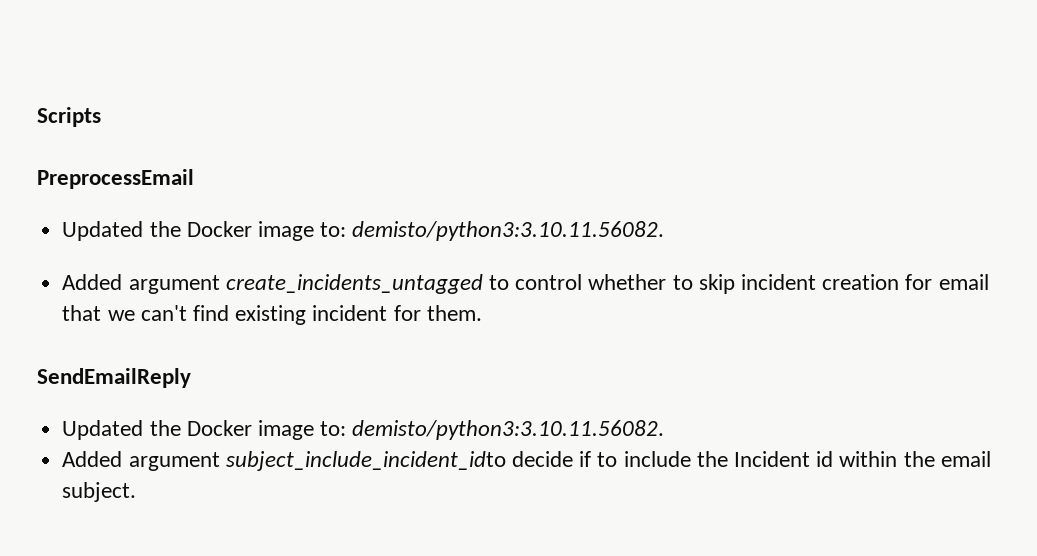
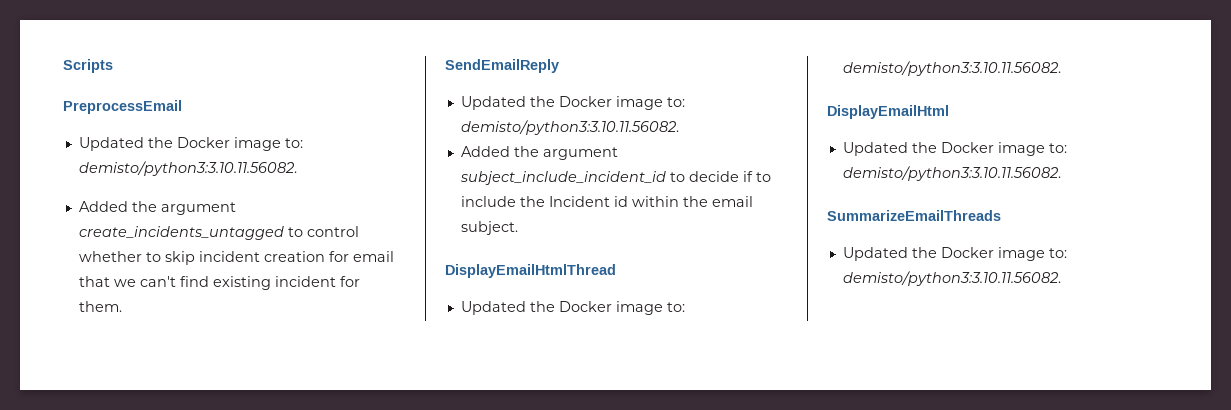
- Added argument create_incidents_untagged to control whether to skip incident creation for email that we can't find existing incident for them.
+ Added the argument create_incidents_untagged to control whether to skip incident creation for email that we can't find existing incident for them.
- Added argument subject_include_incident_idto decide if to include the Incident id within the email subject.
+ Added the argument subject_include_incident_id to decide if to include the Incident id within the email subject.
+ DisplayEmailHtmlThread
+ Updated the Docker image to: demisto/python3:3.10.11.56082.
+ DisplayEmailHtml
+ Updated the Docker image to: demisto/python3:3.10.11.56082.
+ SummarizeEmailThreads
+ Updated the Docker image to: demisto/python3:3.10.11.56082.

